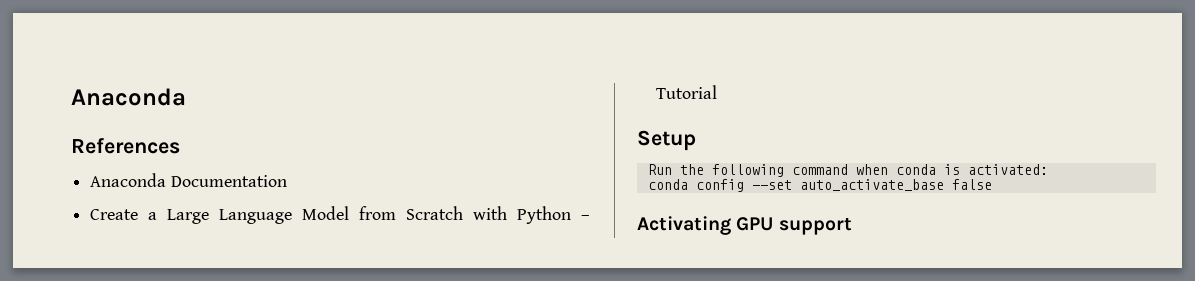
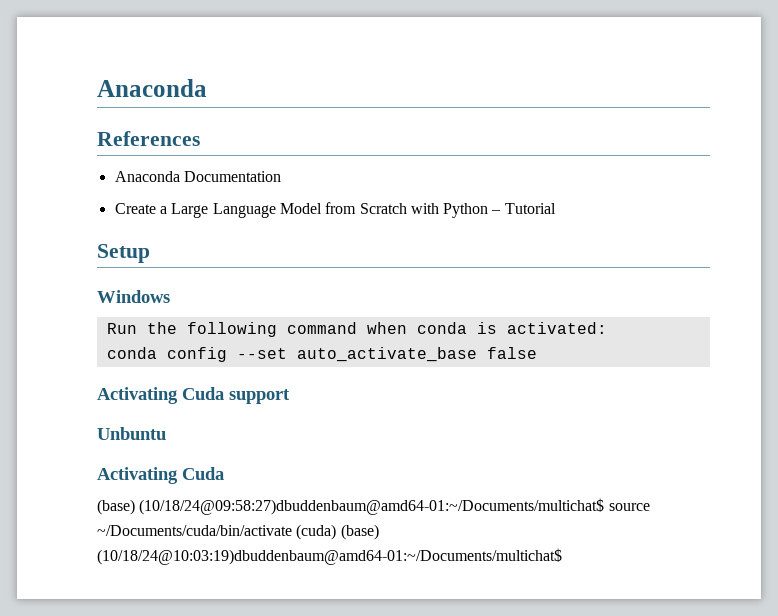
+ Windows
- Activating GPU support
+ Activating Cuda support
+ Unbuntu
+ Activating Cuda
+ (base) (10/18/24@09:58:27)dbuddenbaum@amd64-01:~/Documents/multichat$ source ~/Documents/cuda/bin/activate (cuda) (base) (10/18/24@10:03:19)dbuddenbaum@amd64-01:~/Documents/multichat$

